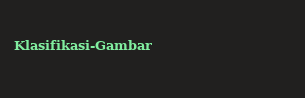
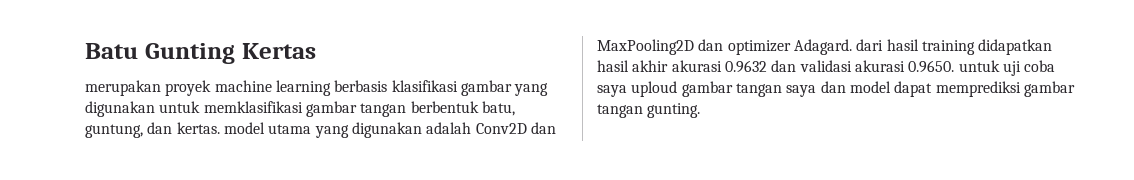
- Klasifikasi-Gambar
+ Batu Gunting Kertas
+ merupakan proyek machine learning berbasis klasifikasi gambar yang digunakan untuk memklasifikasi gambar tangan berbentuk batu, guntung, dan kertas. model utama yang digunakan adalah Conv2D dan MaxPooling2D dan optimizer Adagard. dari hasil training didapatkan hasil akhir akurasi 0.9632 dan validasi akurasi 0.9650. untuk uji coba saya uploud gambar tangan saya dan model dapat memprediksi gambar tangan gunting.

